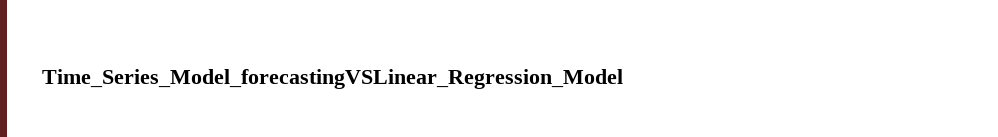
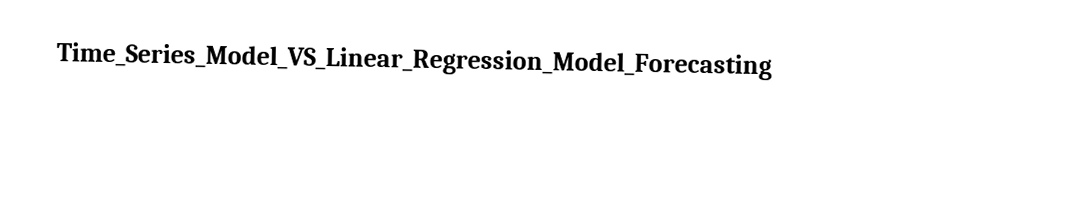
- Time_Series_Model_forecastingVSLinear_Regression_Model
+ Time_Series_Model_VS_Linear_Regression_Model_Forecasting

